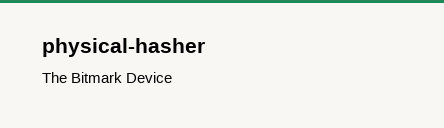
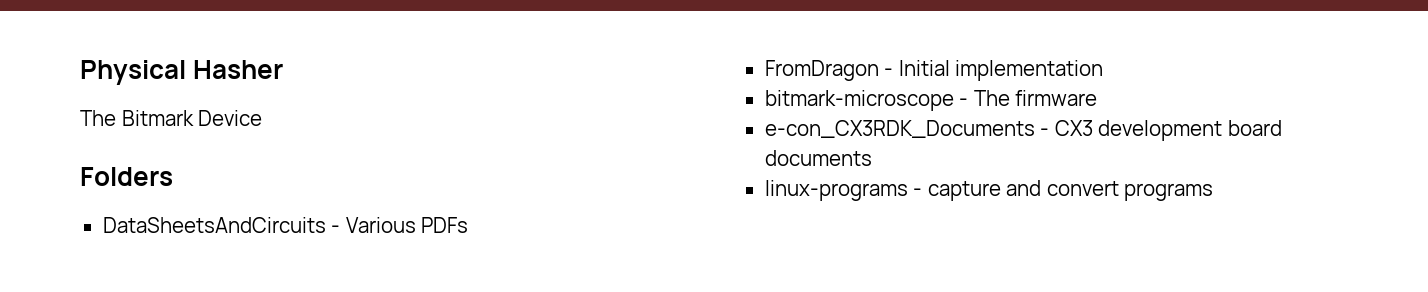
- physical-hasher
+ Physical Hasher
+ Folders
+ DataSheetsAndCircuits - Various PDFs
+ FromDragon - Initial implementation
+ bitmark-microscope - The firmware
+ e-con_CX3RDK_Documents - CX3 development board documents
+ linux-programs - capture and convert programs

